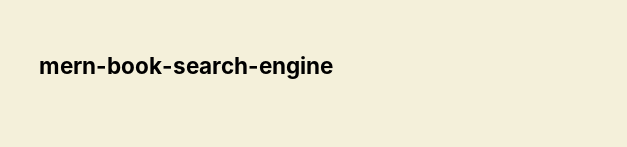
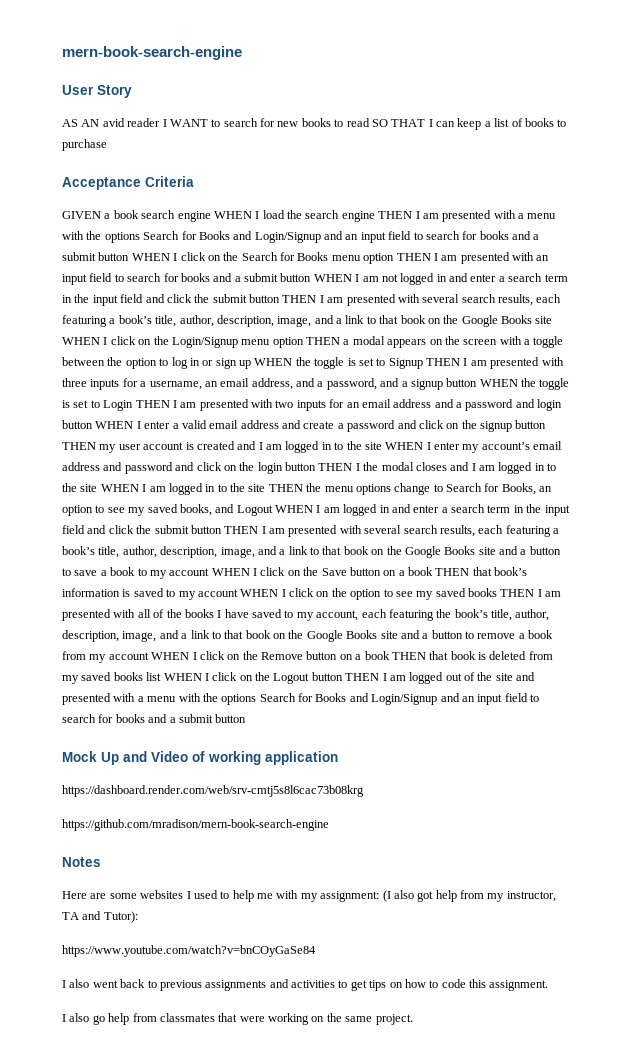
+ User Story
+ AS AN avid reader I WANT to search for new books to read SO THAT I can keep a list of books to purchase
+ Acceptance Criteria
+ GIVEN a book search engine WHEN I load the search engine THEN I am presented with a menu with the options Search for Books and Login/Signup and an input field to search for books and a submit button WHEN I click on the Search for Books menu option THEN I am presented with an input field to search for books and a submit button WHEN I am not logged in and enter a search term in the input field and click the submit button THEN I am presented with several search results, each featuring a book’s title, author, description, image, and a link to that book on the Google Books site WHEN I click on the Login/Signup menu option THEN a modal appears on the screen with a toggle between the option to log in or sign up WHEN the toggle is set to Signup THEN I am presented with three inputs for a username, an email address, and a password, and a signup button WHEN the toggle is set to Login THEN I am presented with two inputs for an email address and a password and login button WHEN I enter a valid email address and create a password and click on the signup button THEN my user account is created and I am logged in to the site WHEN I enter my account’s email address and password and click on the login button THEN I the modal closes and I am logged in to the site WHEN I am logged in to the site THEN the menu options change to Search for Books, an option to see my saved books, and Logout WHEN I am logged in and enter a search term in the input field and click the submit button THEN I am presented with several search results, each featuring a book’s title, author, description, image, and a link to that book on the Google Books site and a button to save a book to my account WHEN I click on the Save button on a book THEN that book’s information is saved to my account WHEN I click on the option to see my saved books THEN I am presented with all of the books I have saved to my account, each featuring the book’s title, author, description, image, and a link to that book on the Google Books site and a button to remove a book from my account WHEN I click on the Remove button on a book THEN that book is deleted from my saved books list WHEN I click on the Logout button THEN I am logged out of the site and presented with a menu with the options Search for Books and Login/Signup and an input field to search for books and a submit button
+ Mock Up and Video of working application
+ https://dashboard.render.com/web/srv-cmtj5s8l6cac73b08krg
+ https://github.com/mradison/mern-book-search-engine
+ Notes
+ Here are some websites I used to help me with my assignment: (I also got help from my instructor, TA and Tutor):
+ https://www.youtube.com/watch?v=bnCOyGaSe84
+ I also went back to previous assignments and activities to get tips on how to code this assignment.
+ I also go help from classmates that were working on the same project.

